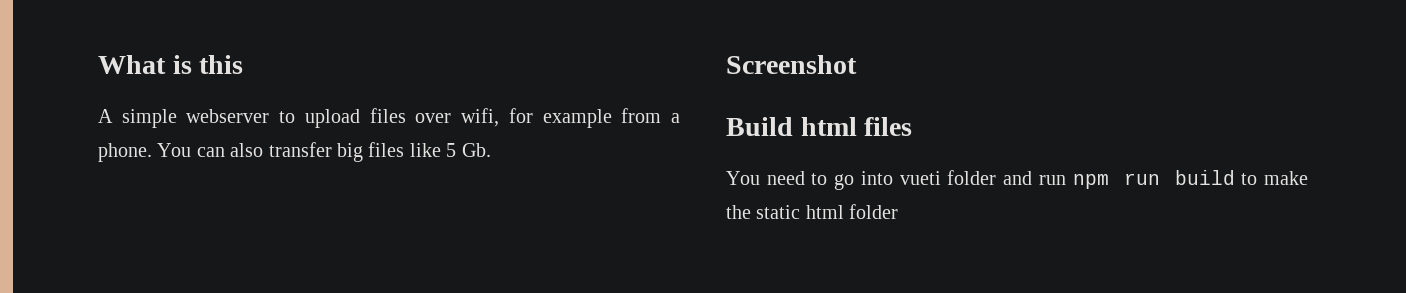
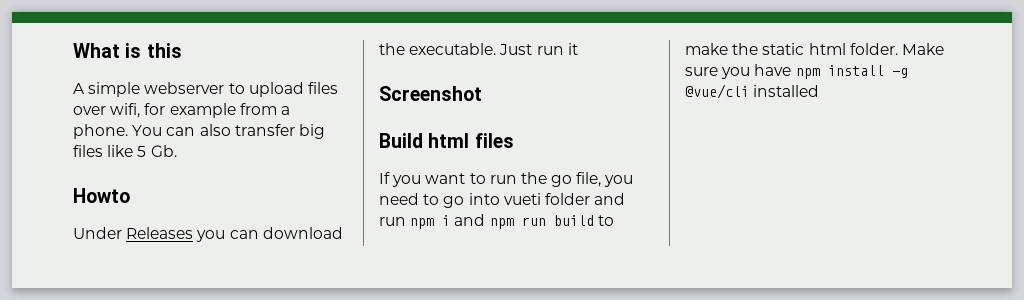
+ Howto
+ Under Releases you can download the executable. Just run it
  Screenshot
  Build html files
- You need to go into vueti folder and run npm run build to make the static html folder
+ If you want to run the go file, you need to go into vueti folder and run npm i and npm run build to make the static html folder. Make sure you have npm install -g @vue/cli installed

